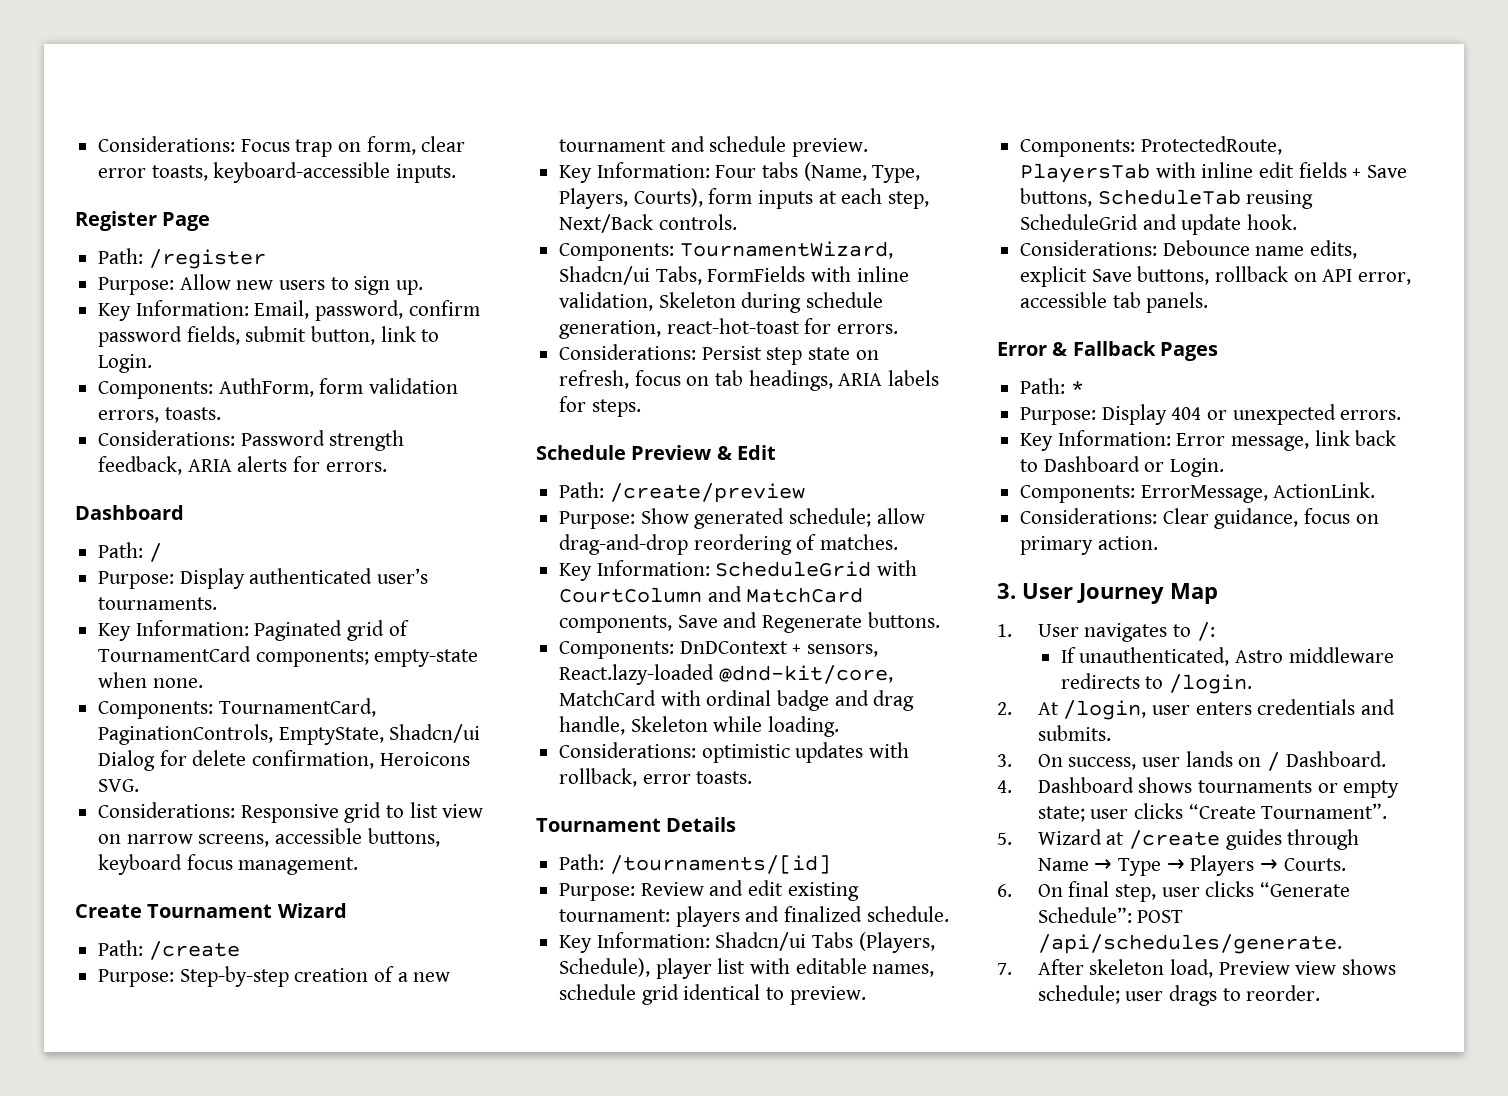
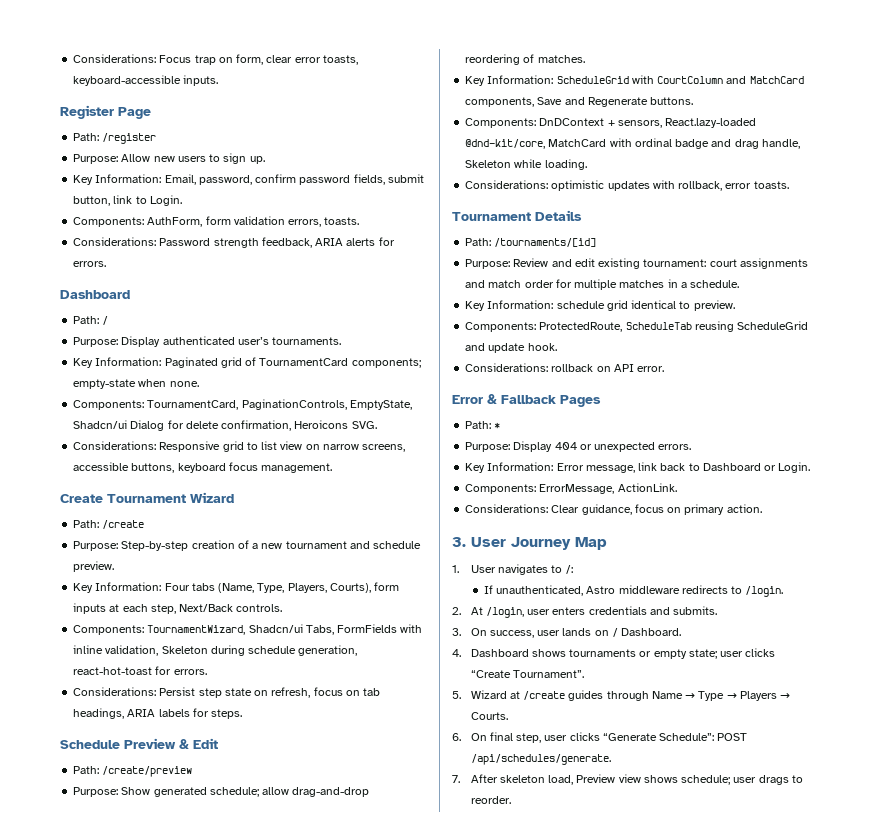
- Purpose: Review and edit existing tournament: players and finalized schedule.
- Key Information: Shadcn/ui Tabs (Players, Schedule), player list with editable names, schedule grid identical to preview.
+ Purpose: Review and edit existing tournament: court assignments and match order for multiple matches in a schedule.
+ Key Information: schedule grid identical to preview.
- Components: ProtectedRoute, PlayersTab with inline edit fields + Save buttons, ScheduleTab reusing ScheduleGrid and update hook.
+ Components: ProtectedRoute, ScheduleTab reusing ScheduleGrid and update hook.
- Considerations: Debounce name edits, explicit Save buttons, rollback on API error, accessible tab panels.
+ Considerations: rollback on API error.

